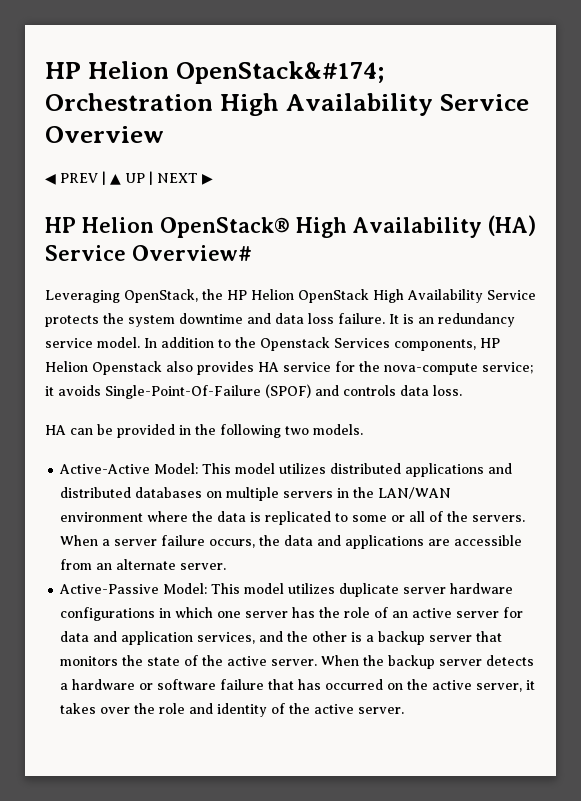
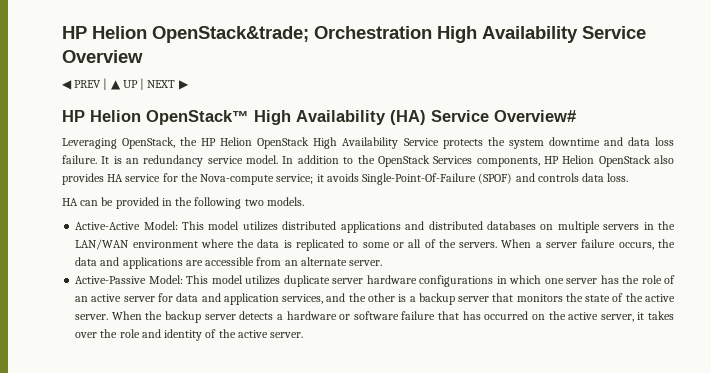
- HP Helion OpenStack&#174; Orchestration High Availability Service Overview
+ HP Helion OpenStack&trade; Orchestration High Availability Service Overview
- HP Helion OpenStack® High Availability (HA) Service Overview#
+ HP Helion OpenStack™ High Availability (HA) Service Overview#
- In addition to the Openstack Services components, HP Helion Openstack also provides HA service for the nova-compute service; it avoids Single-Point-Of-Failure (SPOF) and controls data loss.
+ In addition to the OpenStack Services components, HP Helion OpenStack also provides HA service for the Nova-compute service; it avoids Single-Point-Of-Failure (SPOF) and controls data loss.

